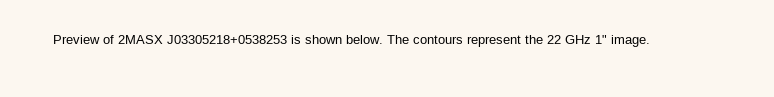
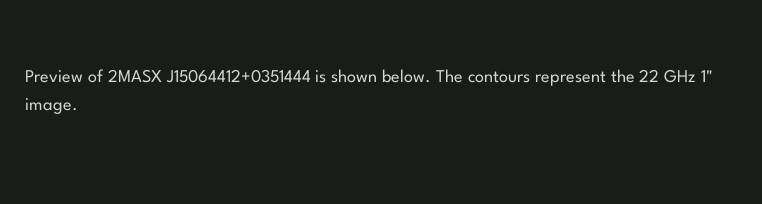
- Preview of 2MASX J03305218+0538253 is shown below.
+ Preview of 2MASX J15064412+0351444 is shown below.

